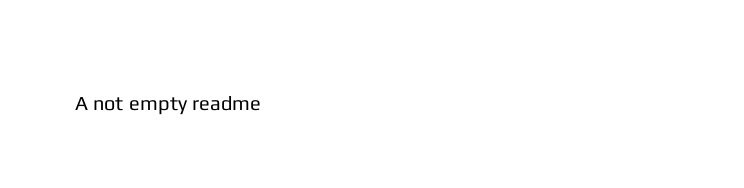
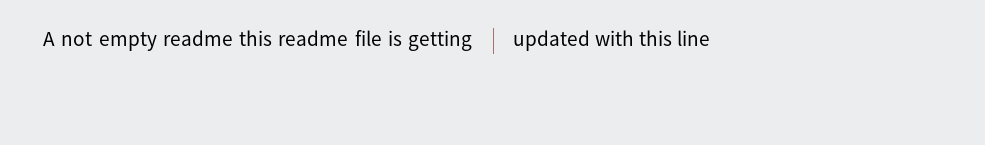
- A not empty readme
+ A not empty readme this readme file is getting updated with this line

